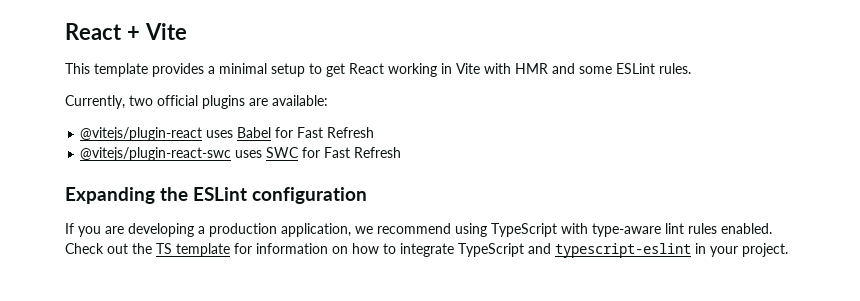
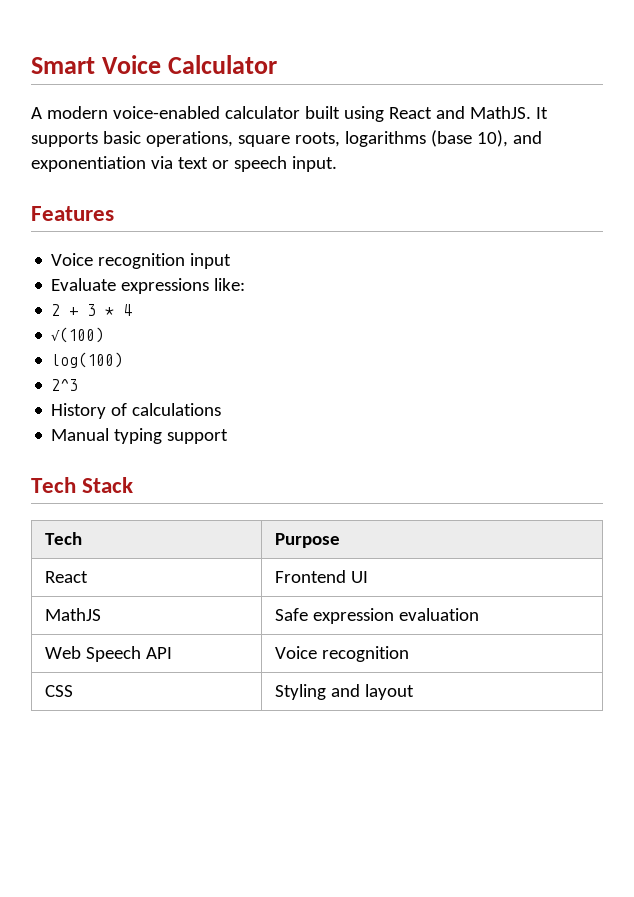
- React + Vite
- This template provides a minimal setup to get React working in Vite with HMR and some ESLint rules.
- Currently, two official plugins are available:
- @vitejs/plugin-react uses Babel for Fast Refresh
- @vitejs/plugin-react-swc uses SWC for Fast Refresh
- Expanding the ESLint configuration
- If you are developing a production application, we recommend using TypeScript with type-aware lint rules enabled. Check out the TS template for information on how to integrate TypeScript and typescript-eslint in your project.
+ Smart Voice Calculator
+ A modern voice-enabled calculator built using React and MathJS. It supports basic operations, square roots, logarithms (base 10), and exponentiation via text or speech input.
+ Features
+ Voice recognition input
+ Evaluate expressions like:
+ 2 + 3 * 4
+ √(100)
+ log(100)
+ 2^3
+ History of calculations
+ Manual typing support
+ Tech Stack
+ Tech | Purpose
+ React | Frontend UI
+ MathJS | Safe expression evaluation
+ Web Speech API | Voice recognition
+ CSS | Styling and layout

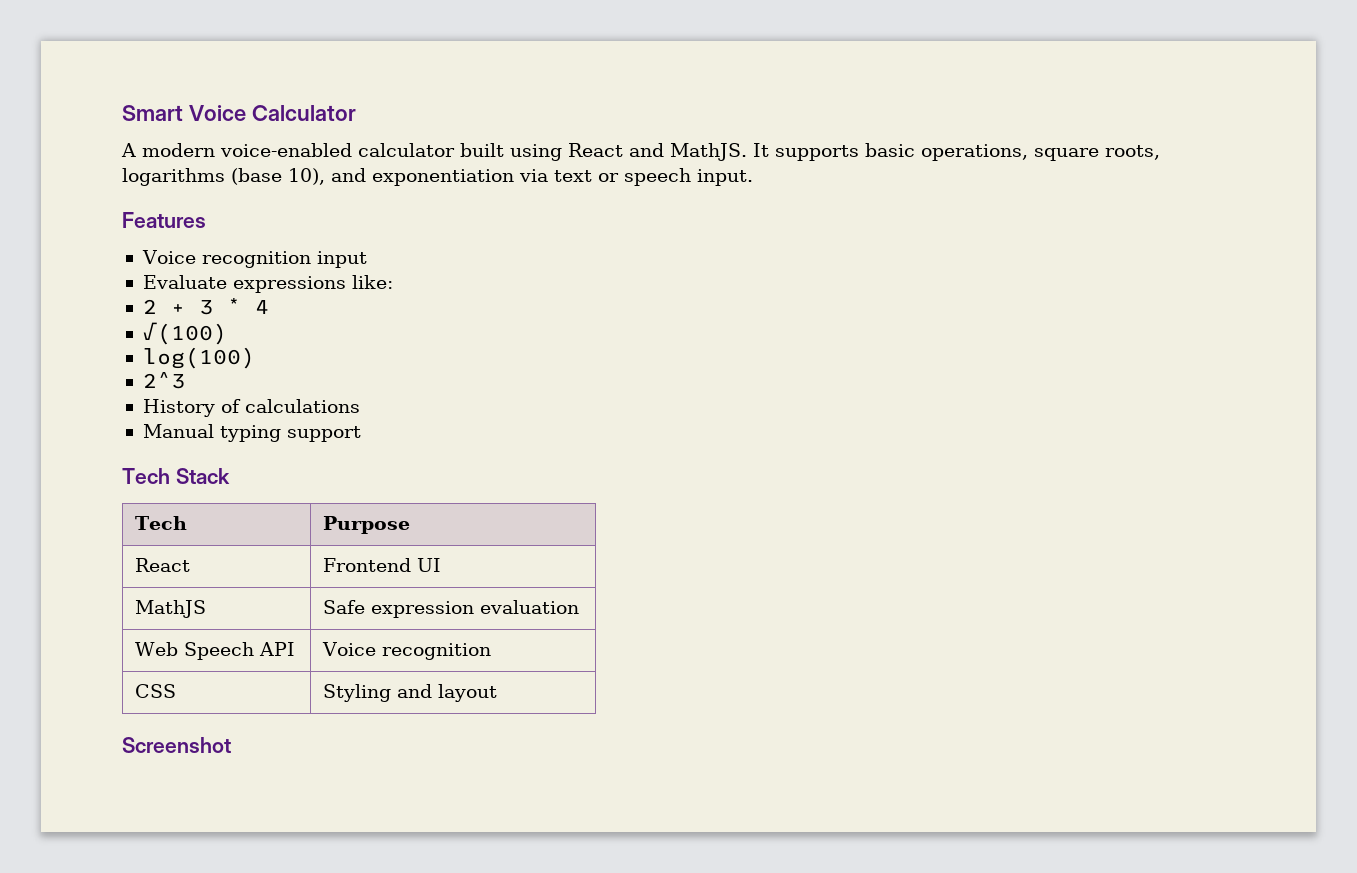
+ Screenshot

